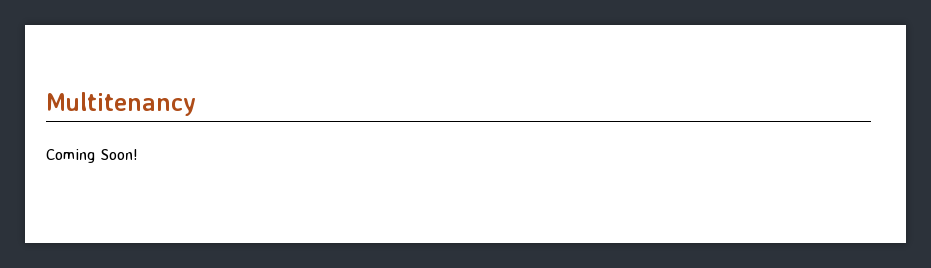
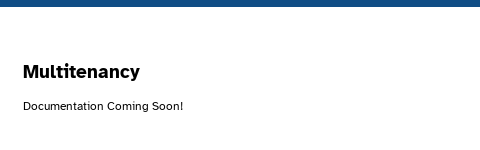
- Coming Soon!
+ Documentation Coming Soon!

